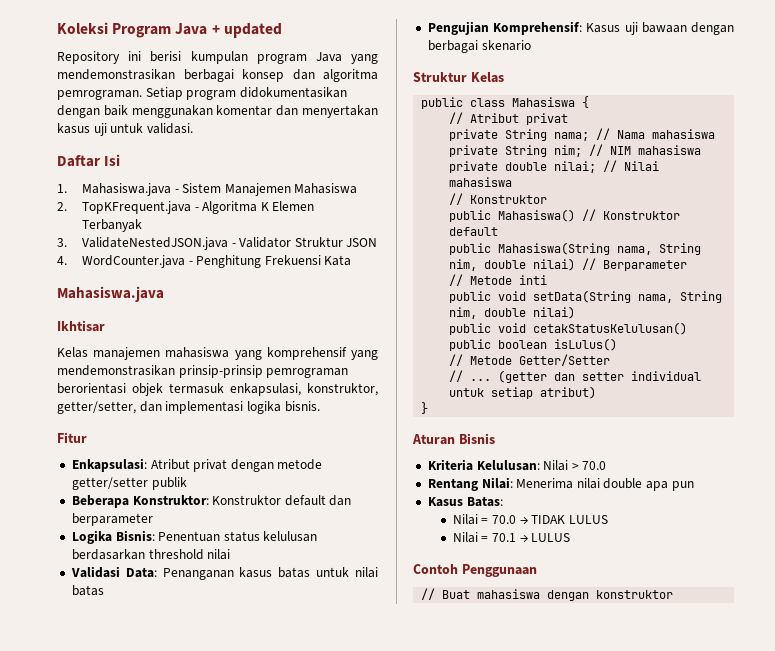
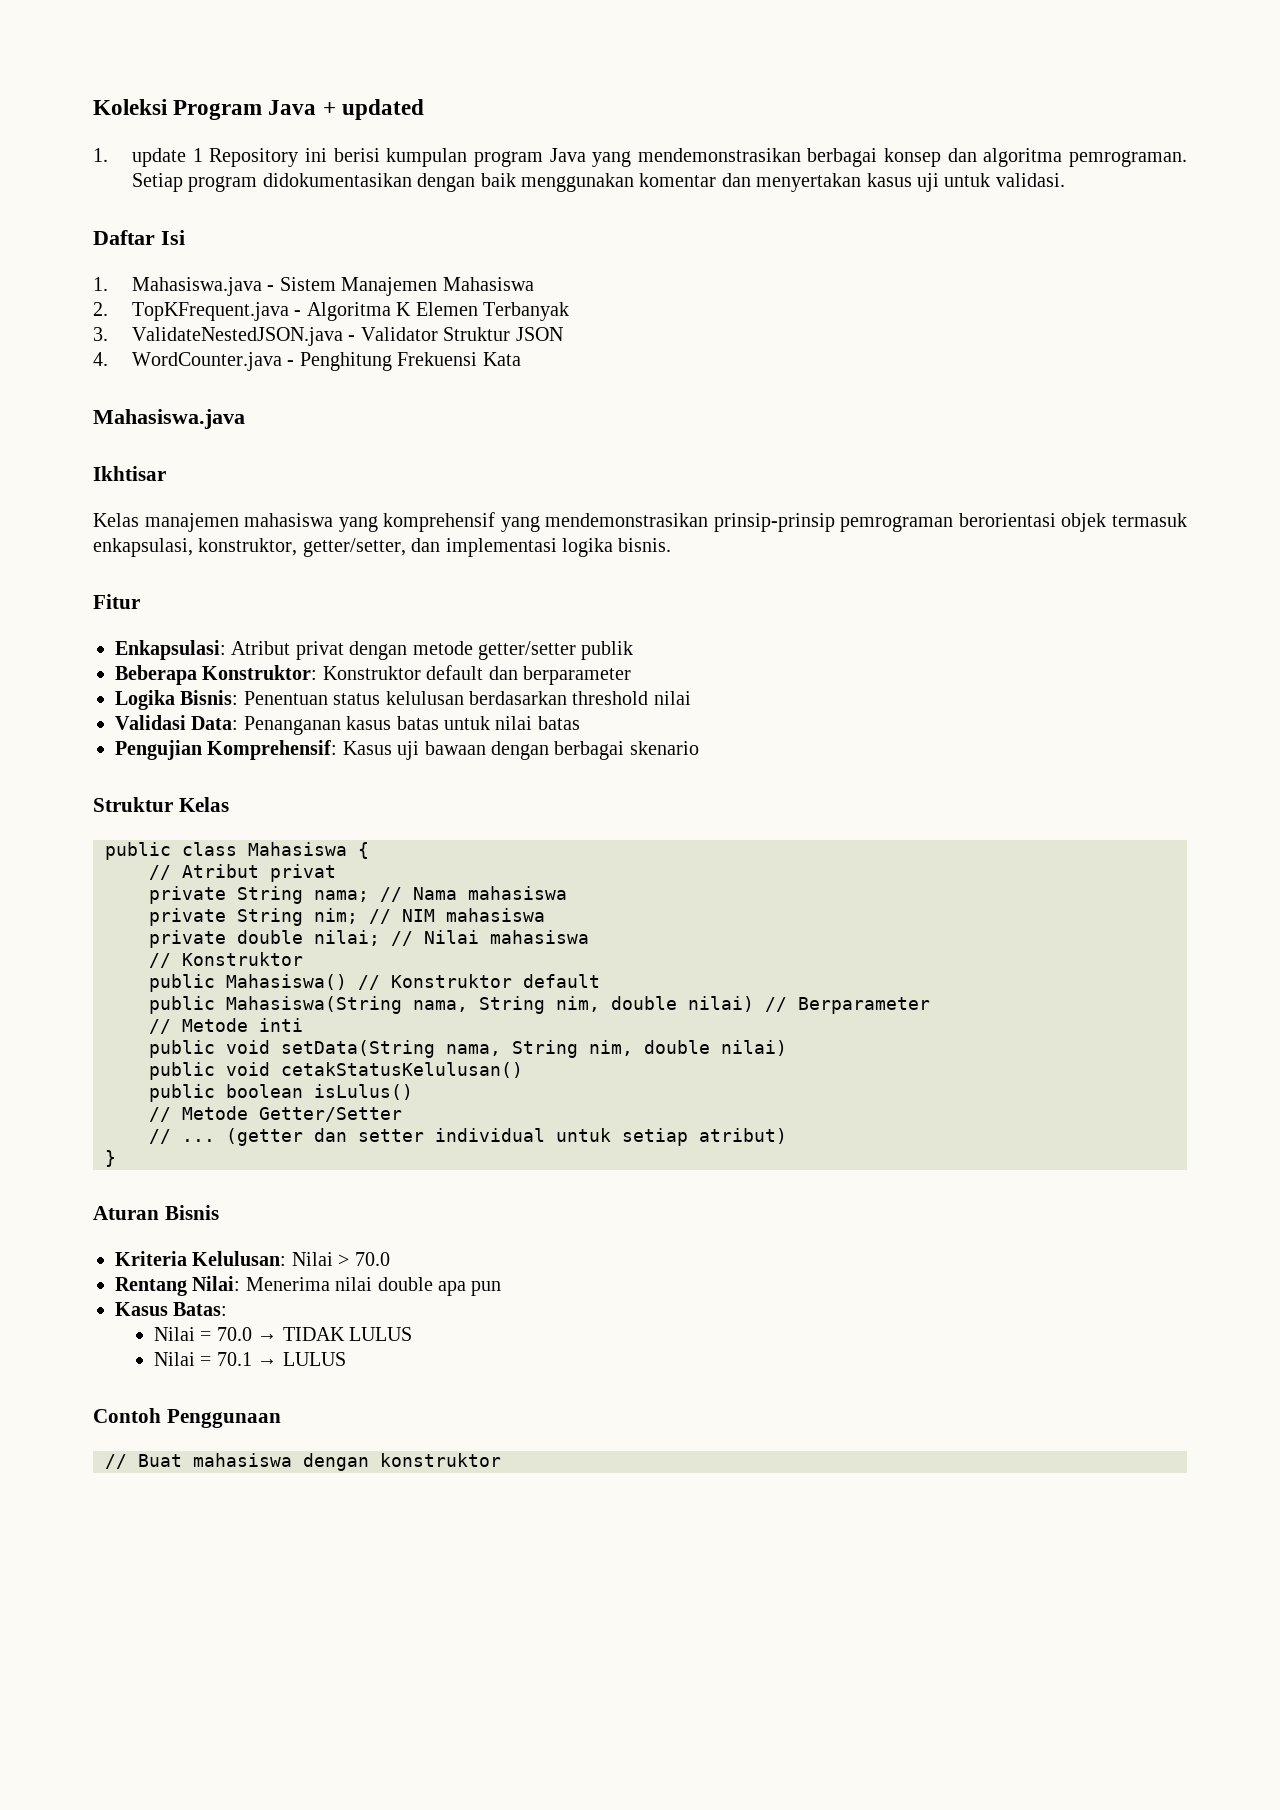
- Repository ini berisi kumpulan program Java yang mendemonstrasikan berbagai konsep dan algoritma pemrograman.
+ 1. update 1 Repository ini berisi kumpulan program Java yang mendemonstrasikan berbagai konsep dan algoritma pemrograman.

